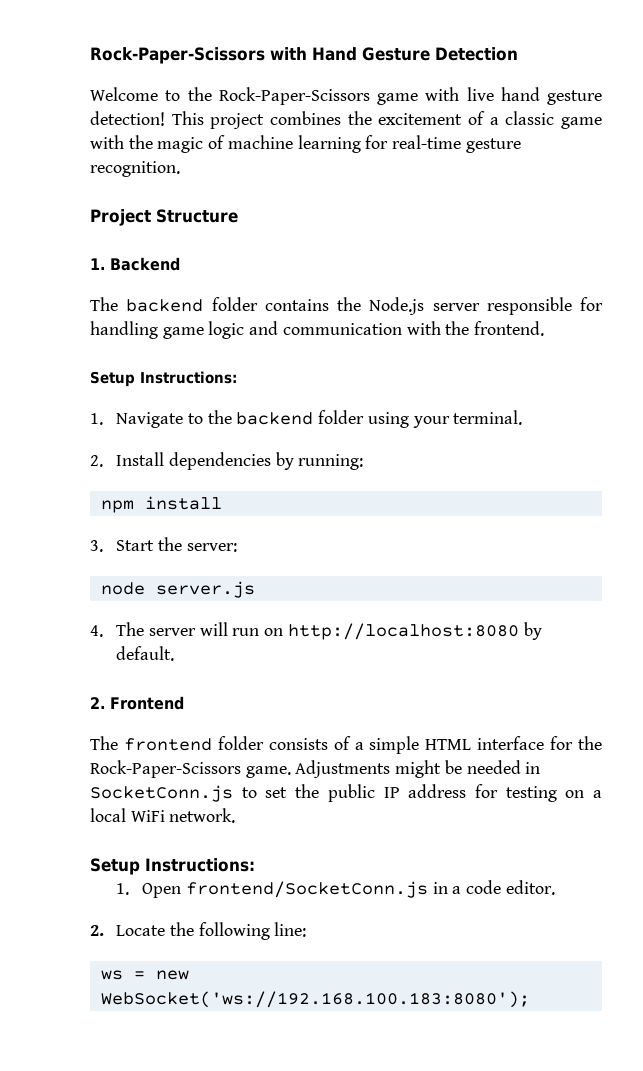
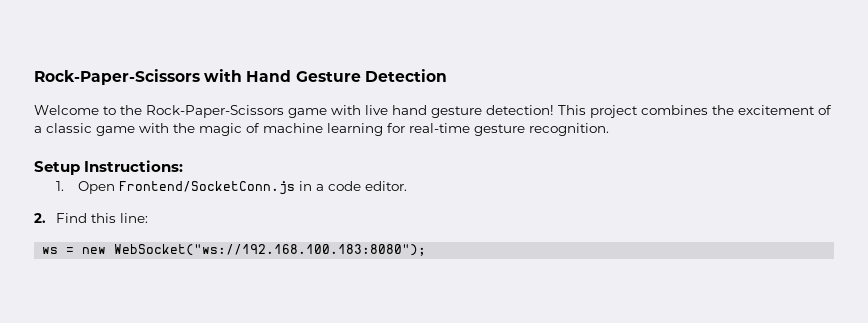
- Project Structure
- 1. Backend
- The backend folder contains the Node.js server responsible for handling game logic and communication with the frontend.
- Setup Instructions:
- 1. Navigate to the backend folder using your terminal.
- 2. Install dependencies by running:
- npm install
- 3. Start the server:
- node server.js
- 4. The server will run on http://localhost:8080 by default.
- 2. Frontend
- The frontend folder consists of a simple HTML interface for the Rock-Paper-Scissors game. Adjustments might be needed in SocketConn.js to set the public IP address for testing on a local WiFi network.
- 1. Open frontend/SocketConn.js in a code editor.
+ 1. Open Frontend/SocketConn.js in a code editor.
- 2. Locate the following line:
+ 2. Find this line:
- ws = new WebSocket('ws://192.168.100.183:8080');
+ ws = new WebSocket("ws://192.168.100.183:8080");

